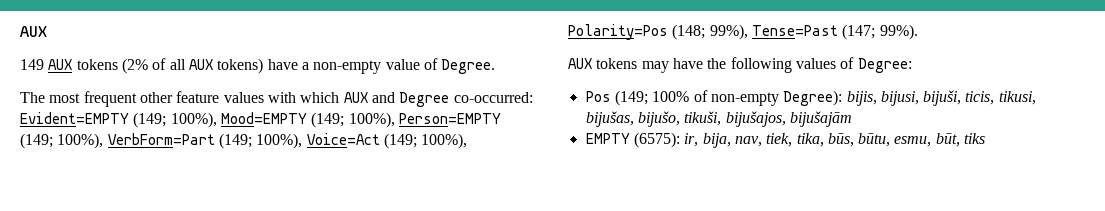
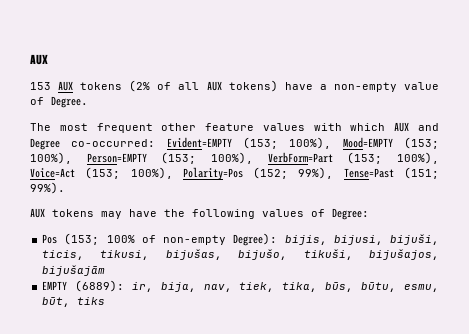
- 149 AUX tokens (2% of all AUX tokens) have a non-empty value of Degree.
+ 153 AUX tokens (2% of all AUX tokens) have a non-empty value of Degree.
- The most frequent other feature values with which AUX and Degree co-occurred: Evident=EMPTY (149; 100%), Mood=EMPTY (149; 100%), Person=EMPTY (149; 100%), VerbForm=Part (149; 100%), Voice=Act (149; 100%), Polarity=Pos (148; 99%), Tense=Past (147; 99%).
+ The most frequent other feature values with which AUX and Degree co-occurred: Evident=EMPTY (153; 100%), Mood=EMPTY (153; 100%), Person=EMPTY (153; 100%), VerbForm=Part (153; 100%), Voice=Act (153; 100%), Polarity=Pos (152; 99%), Tense=Past (151; 99%).
- Pos (149; 100% of non-empty Degree): bijis, bijusi, bijuši, ticis, tikusi, bijušas, bijušo, tikuši, bijušajos, bijušajām
+ Pos (153; 100% of non-empty Degree): bijis, bijusi, bijuši, ticis, tikusi, bijušas, bijušo, tikuši, bijušajos, bijušajām
- EMPTY (6575): ir, bija, nav, tiek, tika, būs, būtu, esmu, būt, tiks
+ EMPTY (6889): ir, bija, nav, tiek, tika, būs, būtu, esmu, būt, tiks

